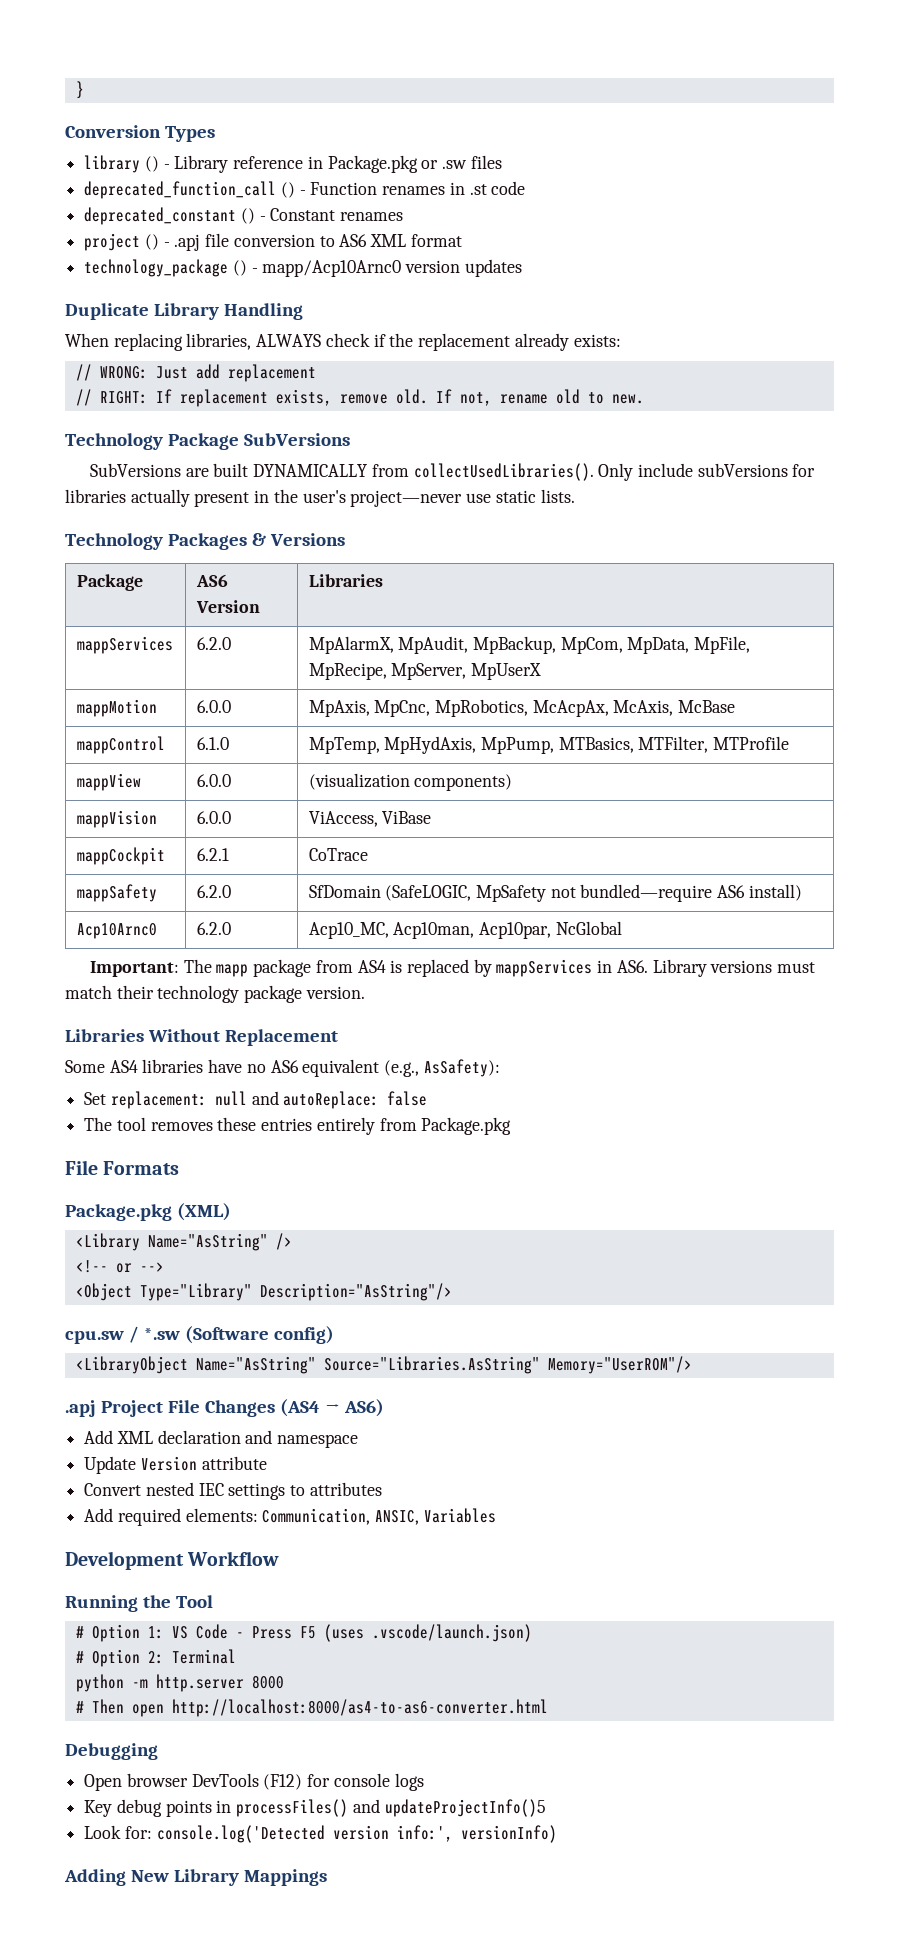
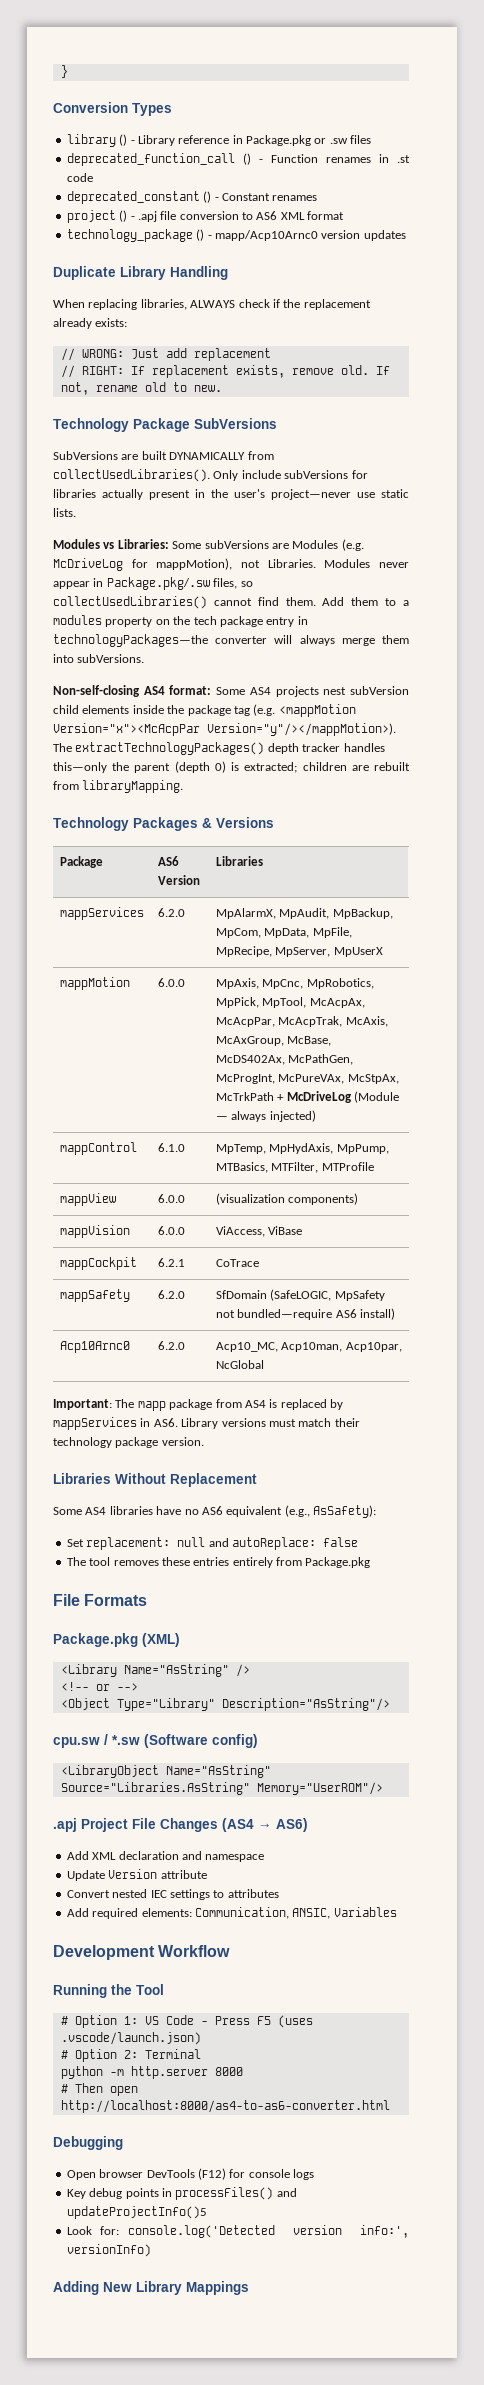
+ Modules vs Libraries: Some subVersions are Modules (e.g. McDriveLog for mappMotion), not Libraries. Modules never appear in Package.pkg/.sw files, so collectUsedLibraries() cannot find them. Add them to a modules property on the tech package entry in technologyPackages—the converter will always merge them into subVersions.
+ Non-self-closing AS4 format: Some AS4 projects nest subVersion child elements inside the package tag (e.g. <mappMotion Version="x"><McAcpPar Version="y"/></mappMotion>). The extractTechnologyPackages() depth tracker handles this—only the parent (depth 0) is extracted; children are rebuilt from libraryMapping.
- mappMotion | 6.0.0 | MpAxis, MpCnc, MpRobotics, McAcpAx, McAxis, McBase
+ mappMotion | 6.0.0 | MpAxis, MpCnc, MpRobotics, MpPick, MpTool, McAcpAx, McAcpPar, McAcpTrak, McAxis, McAxGroup, McBase, McDS402Ax, McPathGen, McProgInt, McPureVAx, McStpAx, McTrkPath + McDriveLog (Module — always injected)

